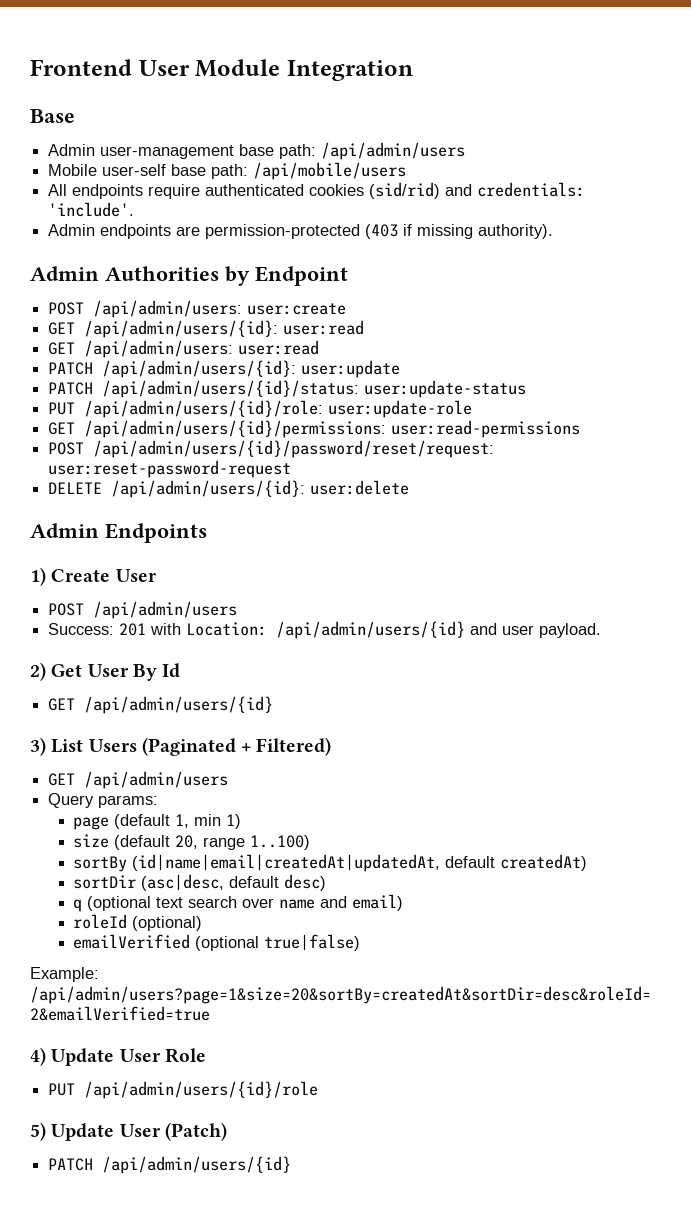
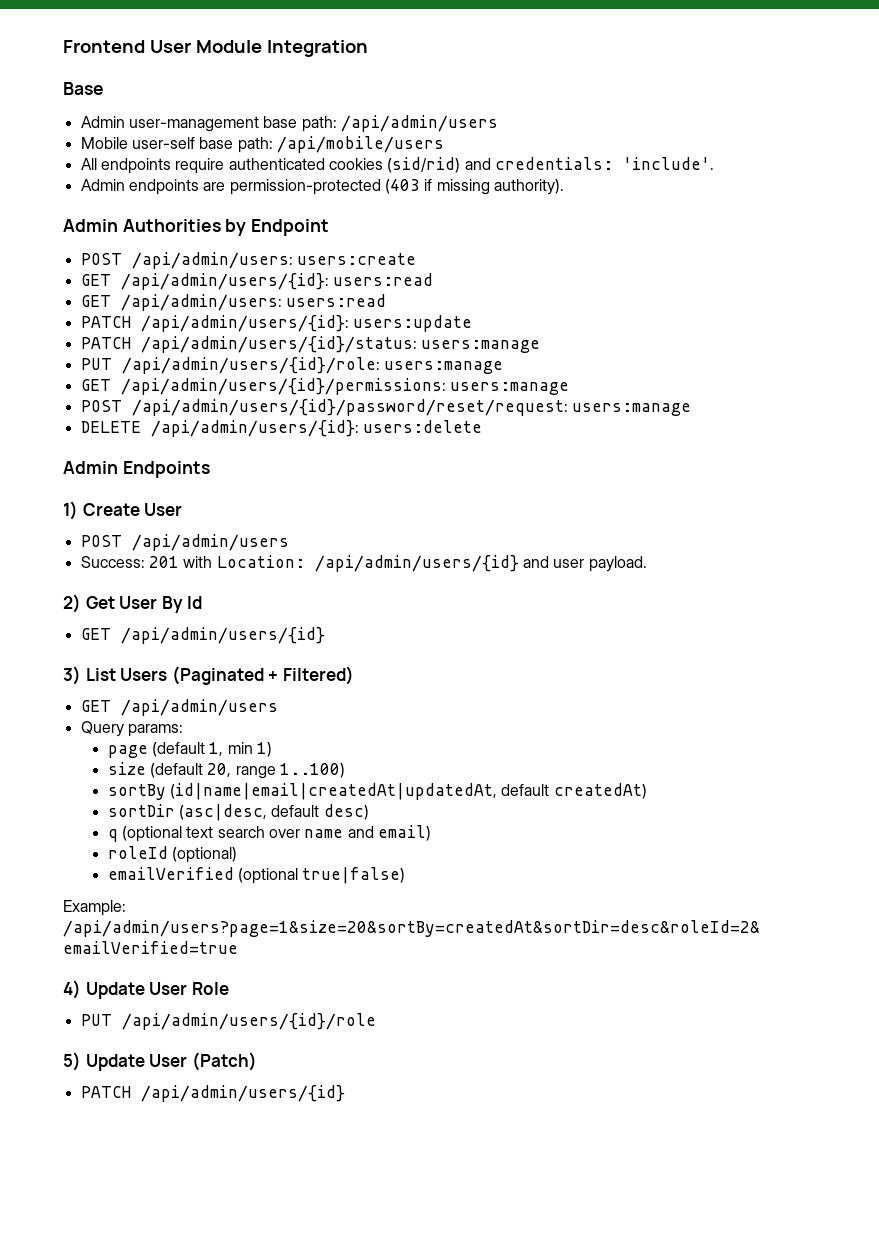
- POST /api/admin/users: user:create
+ POST /api/admin/users: users:create
- GET /api/admin/users/{id}: user:read
+ GET /api/admin/users/{id}: users:read
- GET /api/admin/users: user:read
+ GET /api/admin/users: users:read
- PATCH /api/admin/users/{id}: user:update
+ PATCH /api/admin/users/{id}: users:update
- PATCH /api/admin/users/{id}/status: user:update-status
+ PATCH /api/admin/users/{id}/status: users:manage
- PUT /api/admin/users/{id}/role: user:update-role
+ PUT /api/admin/users/{id}/role: users:manage
- GET /api/admin/users/{id}/permissions: user:read-permissions
+ GET /api/admin/users/{id}/permissions: users:manage
- POST /api/admin/users/{id}/password/reset/request: user:reset-password-request
+ POST /api/admin/users/{id}/password/reset/request: users:manage
- DELETE /api/admin/users/{id}: user:delete
+ DELETE /api/admin/users/{id}: users:delete

